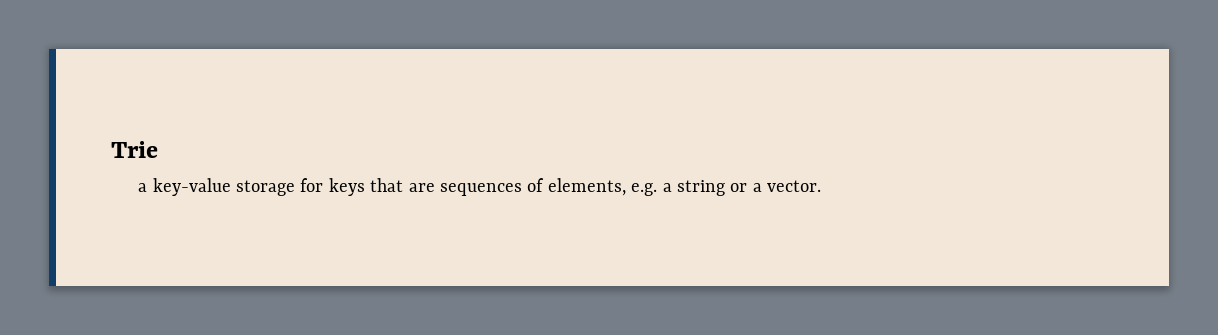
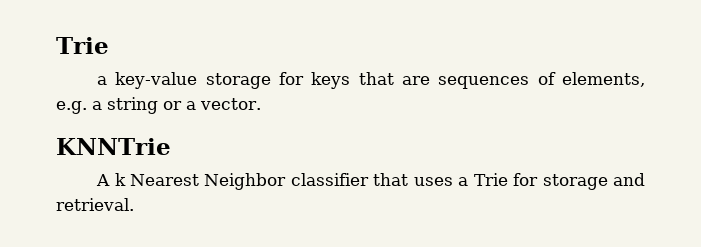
+ KNNTrie
+ A k Nearest Neighbor classifier that uses a Trie for storage and retrieval.

